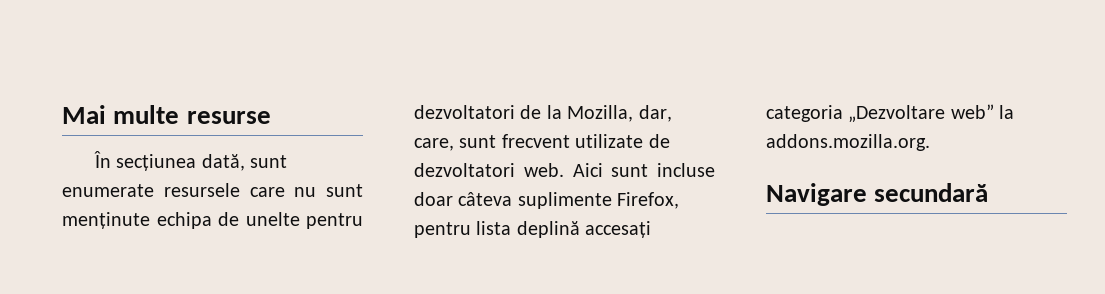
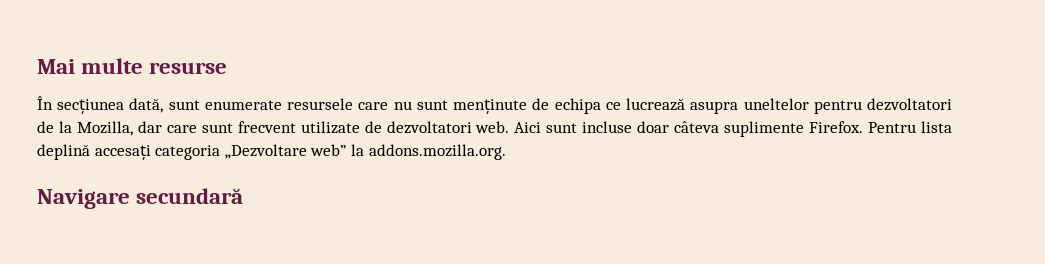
- În secțiunea dată, sunt enumerate resursele care nu sunt menținute echipa de unelte pentru dezvoltatori de la Mozilla, dar, care, sunt frecvent utilizate de dezvoltatori web.
+ În secțiunea dată, sunt enumerate resursele care nu sunt menținute de echipa ce lucrează asupra uneltelor pentru dezvoltatori de la Mozilla, dar care sunt frecvent utilizate de dezvoltatori web.
- Aici sunt incluse doar câteva suplimente Firefox, pentru lista deplină accesați categoria „Dezvoltare web” la addons.mozilla.org.
+ Aici sunt incluse doar câteva suplimente Firefox. Pentru lista deplină accesați categoria „Dezvoltare web” la addons.mozilla.org.

